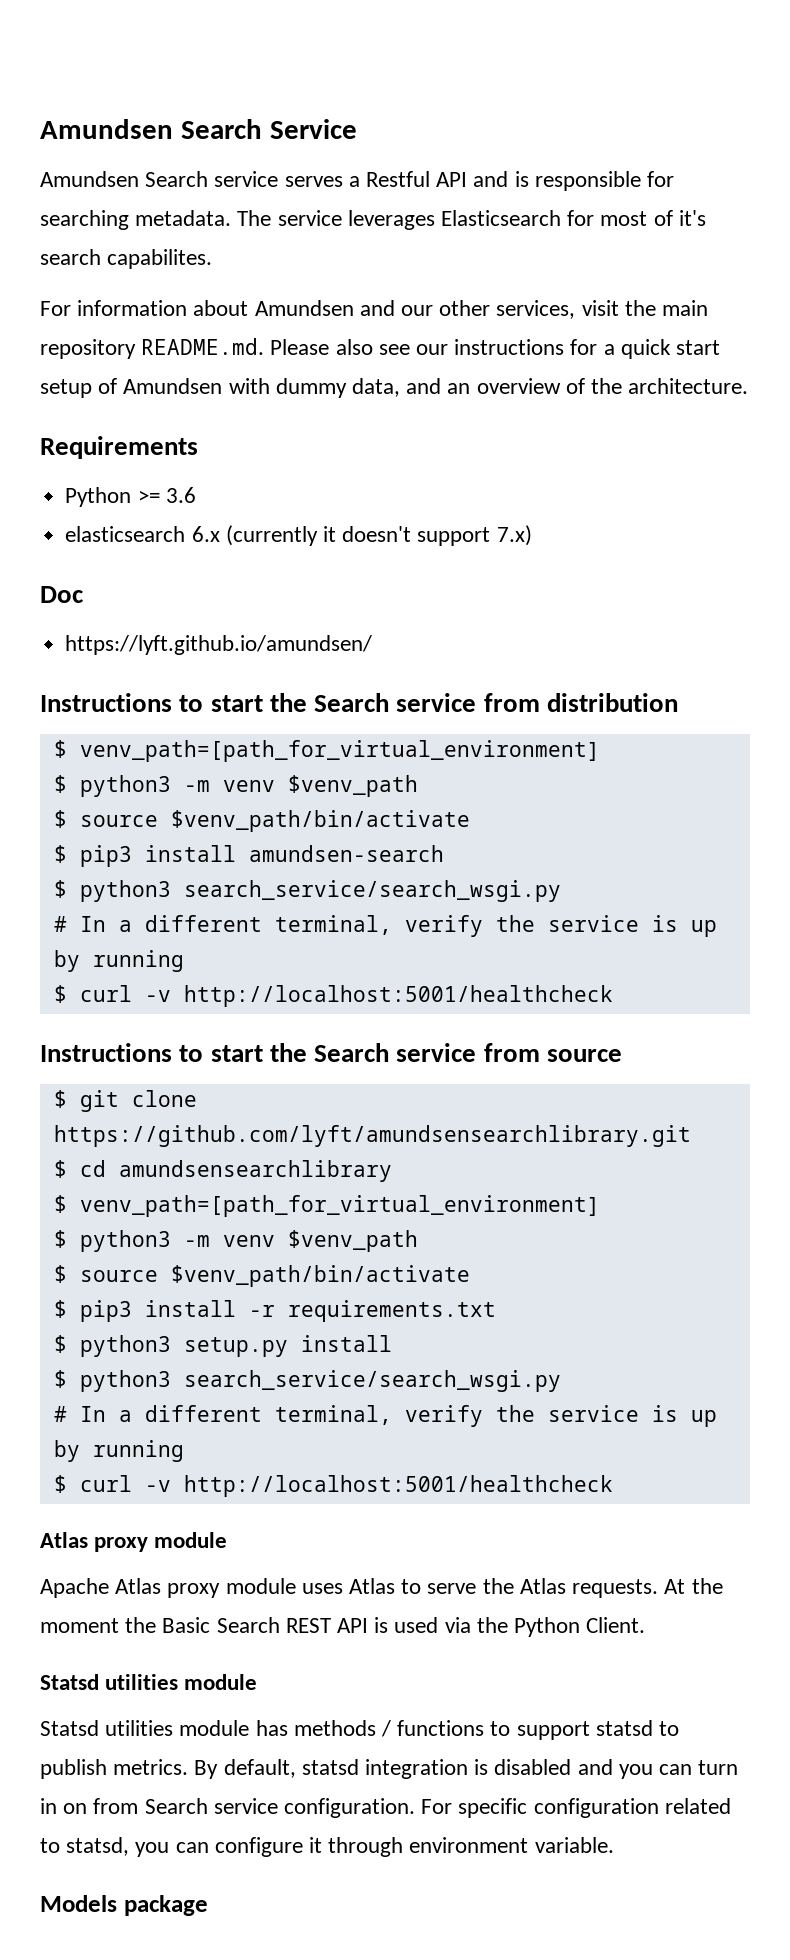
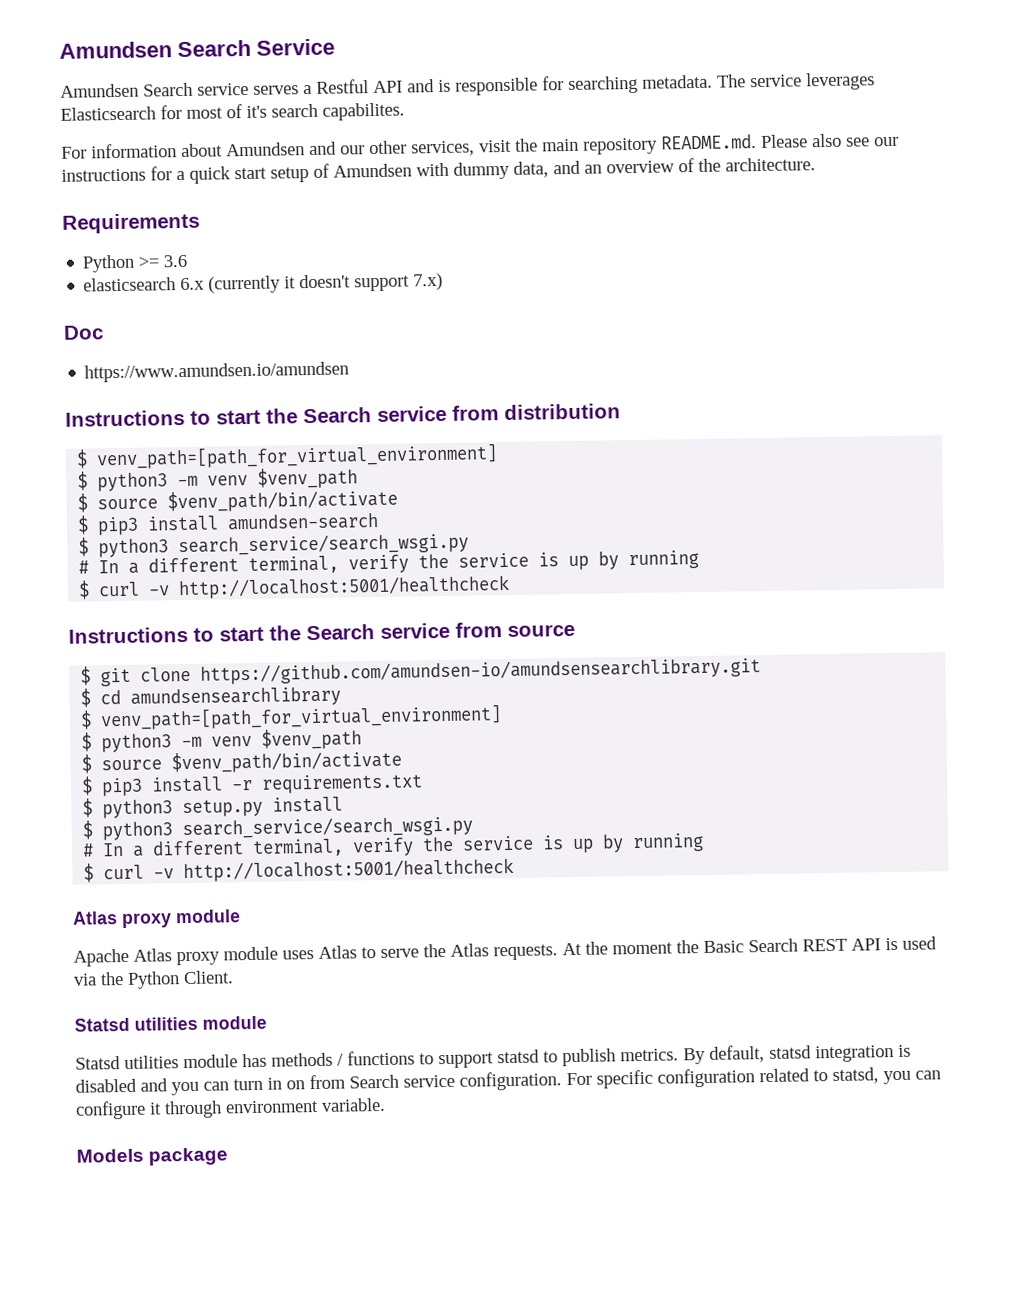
- https://lyft.github.io/amundsen/
+ https://www.amundsen.io/amundsen
- $ git clone https://github.com/lyft/amundsensearchlibrary.git
+ $ git clone https://github.com/amundsen-io/amundsensearchlibrary.git

